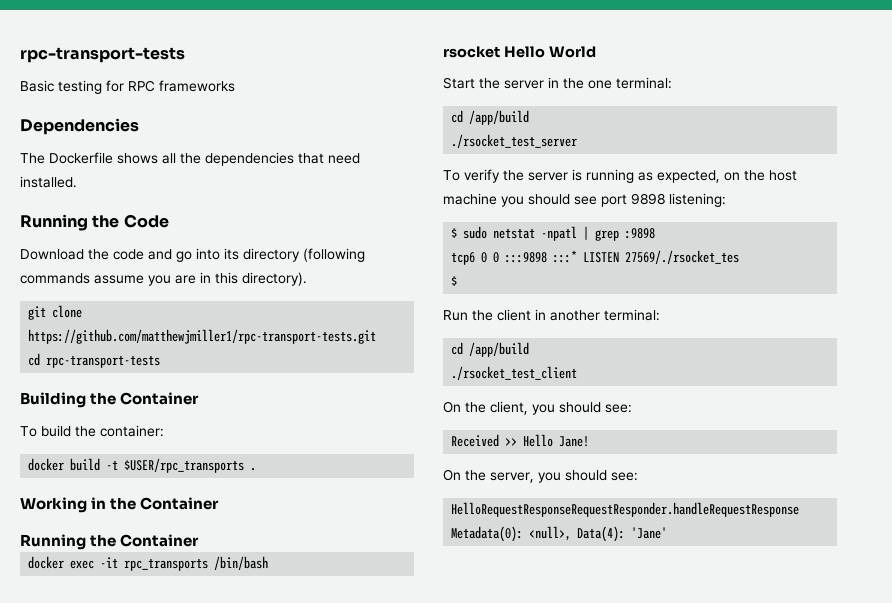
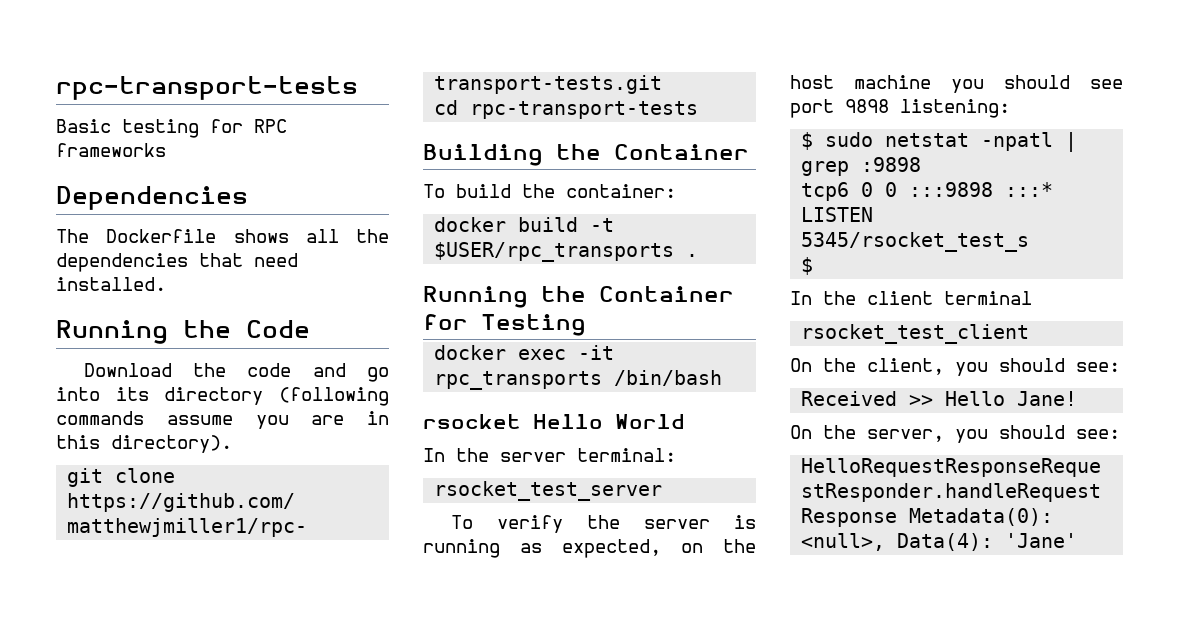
- Working in the Container
- Running the Container
+ Running the Container for Testing
- Start the server in the one terminal:
- cd /app/build
- ./rsocket_test_server
+ In the server terminal:
+ rsocket_test_server
- tcp6 0 0 :::9898 :::* LISTEN 27569/./rsocket_tes
+ tcp6 0 0 :::9898 :::* LISTEN 5345/rsocket_test_s
- Run the client in another terminal:
- cd /app/build
- ./rsocket_test_client
+ In the client terminal
+ rsocket_test_client

